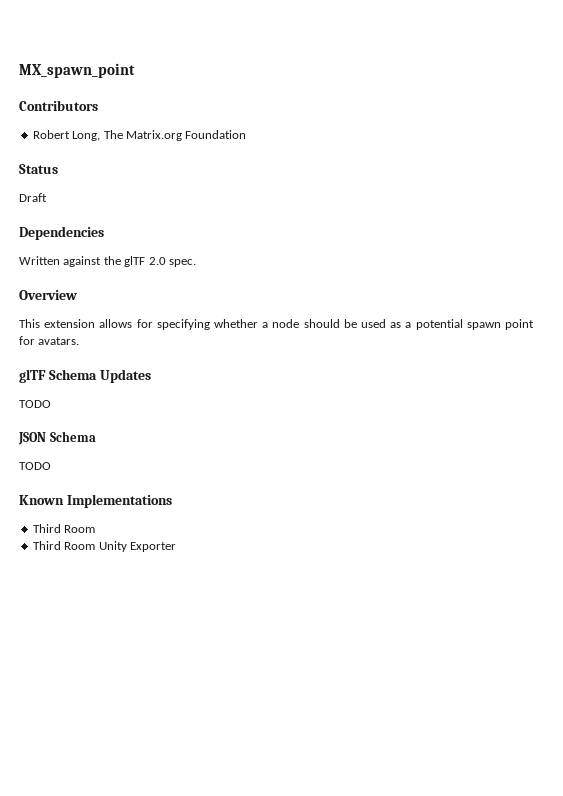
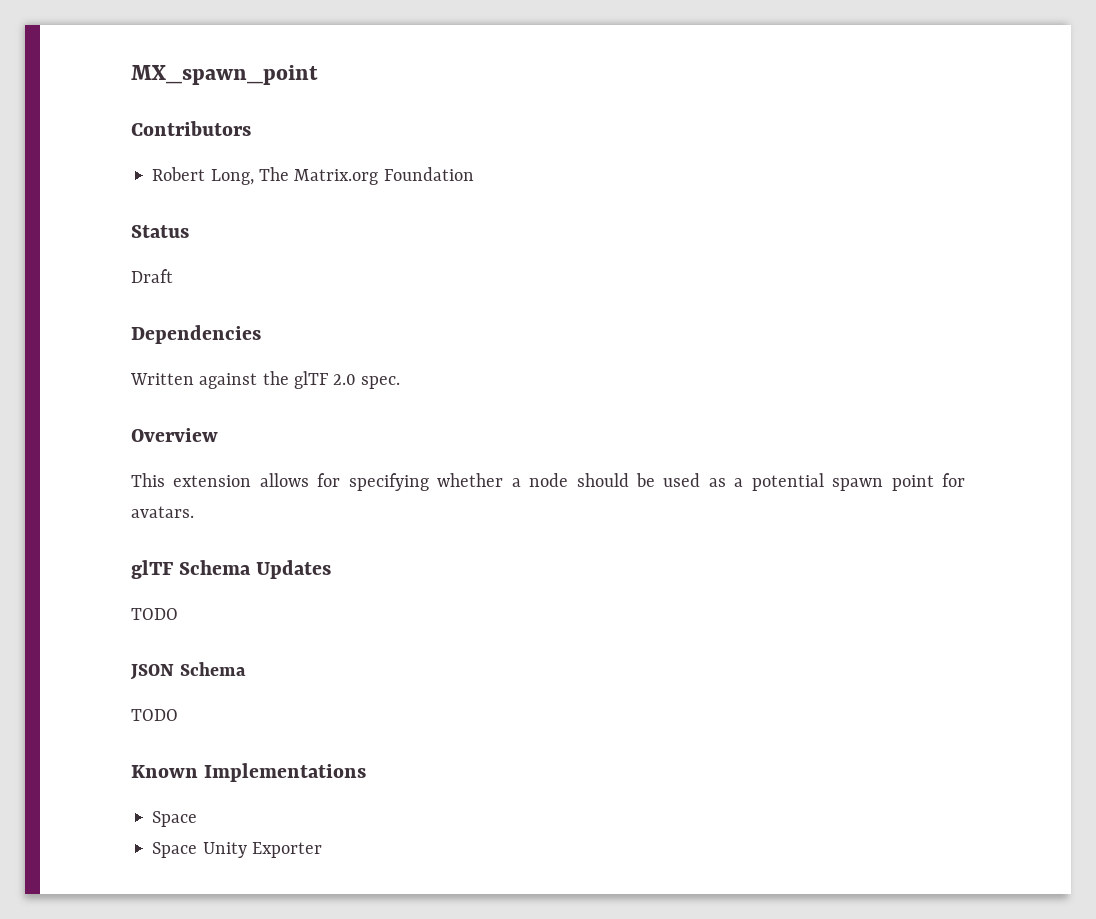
  Known Implementations
- Third Room
- Third Room Unity Exporter
+ Space
+ Space Unity Exporter

